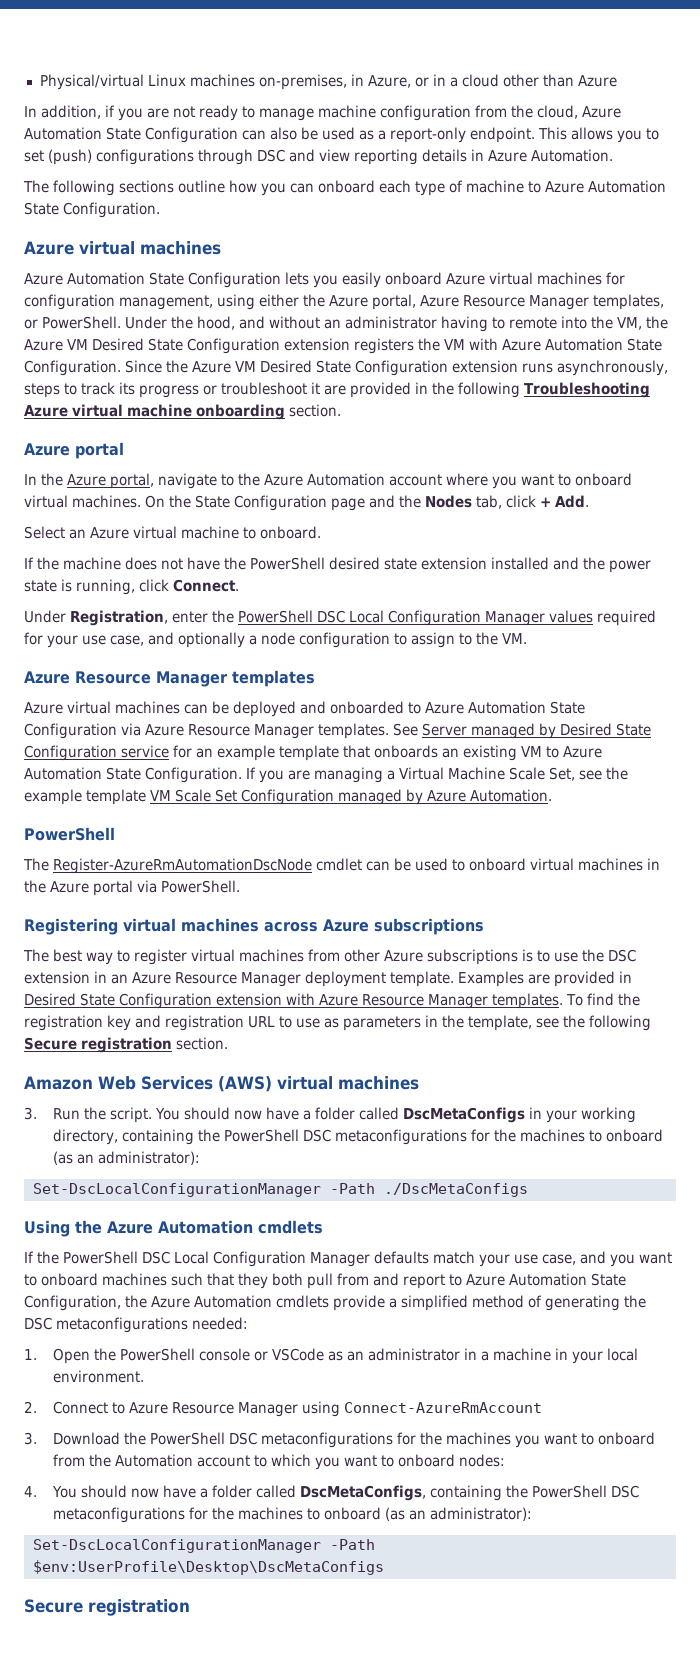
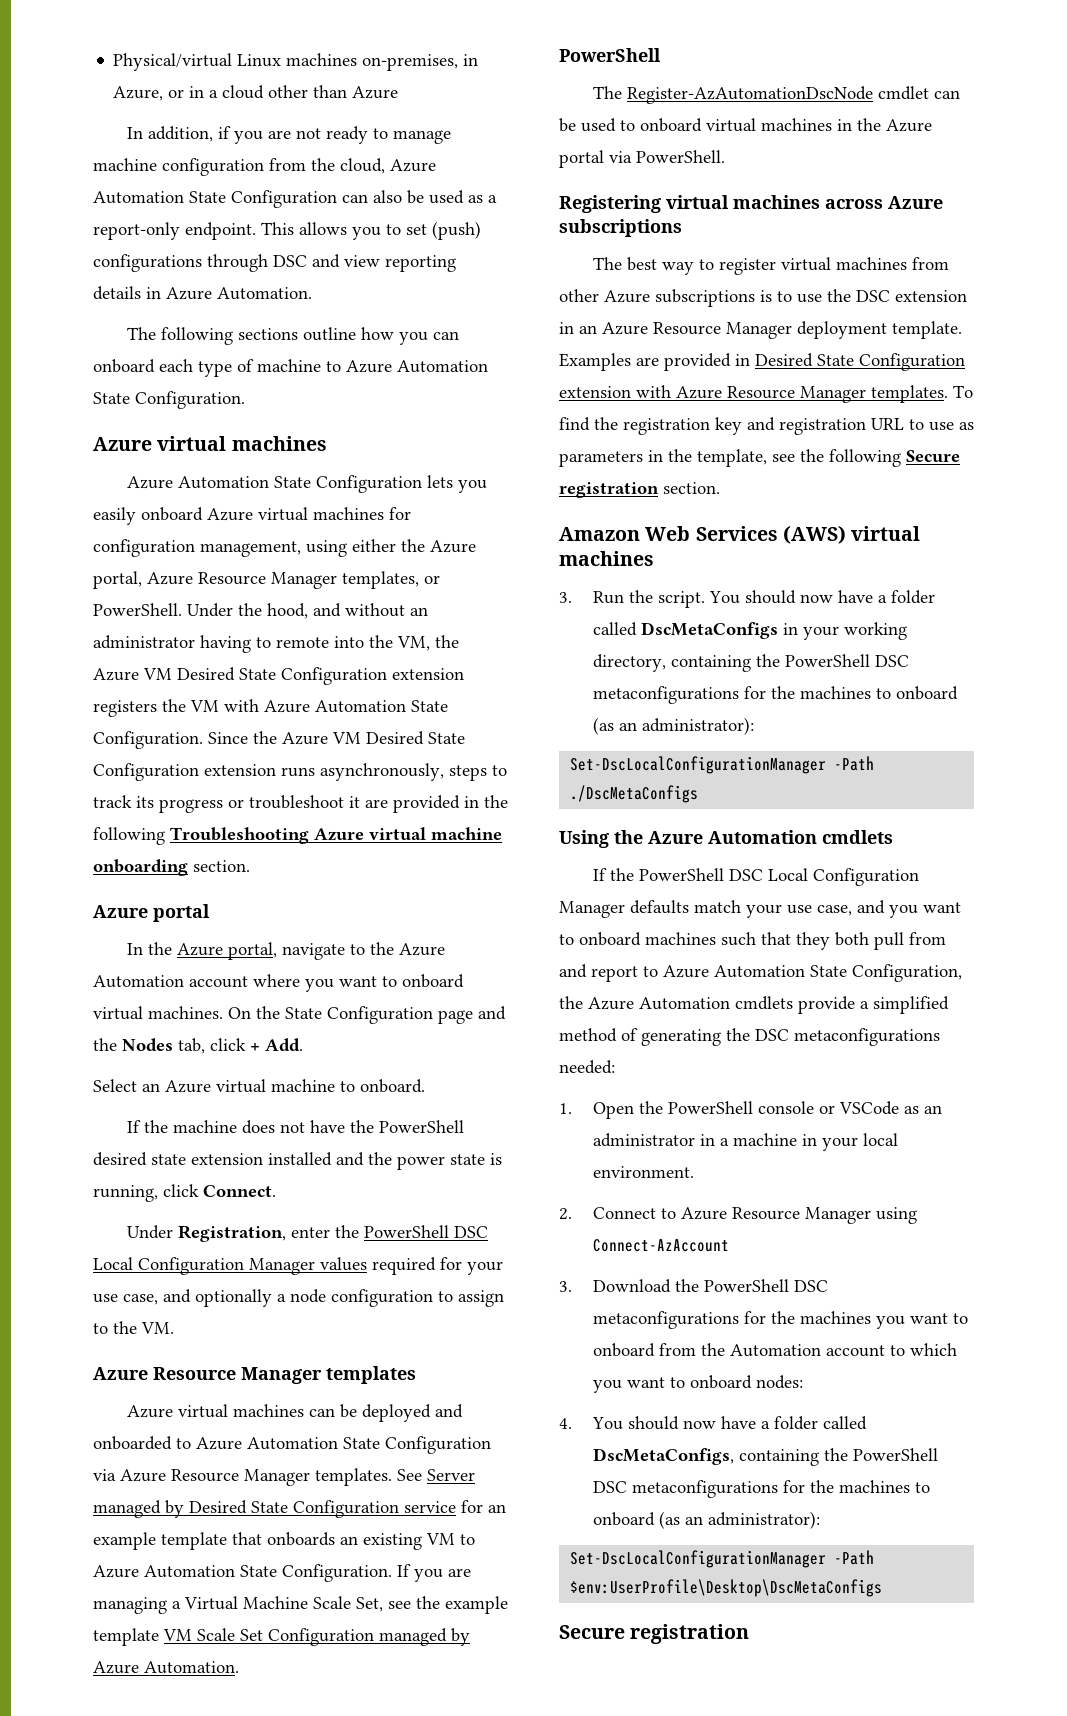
- The Register-AzureRmAutomationDscNode cmdlet can be used to onboard virtual machines in the Azure portal via PowerShell.
+ The Register-AzAutomationDscNode cmdlet can be used to onboard virtual machines in the Azure portal via PowerShell.
- 2. Connect to Azure Resource Manager using Connect-AzureRmAccount
+ 2. Connect to Azure Resource Manager using Connect-AzAccount

